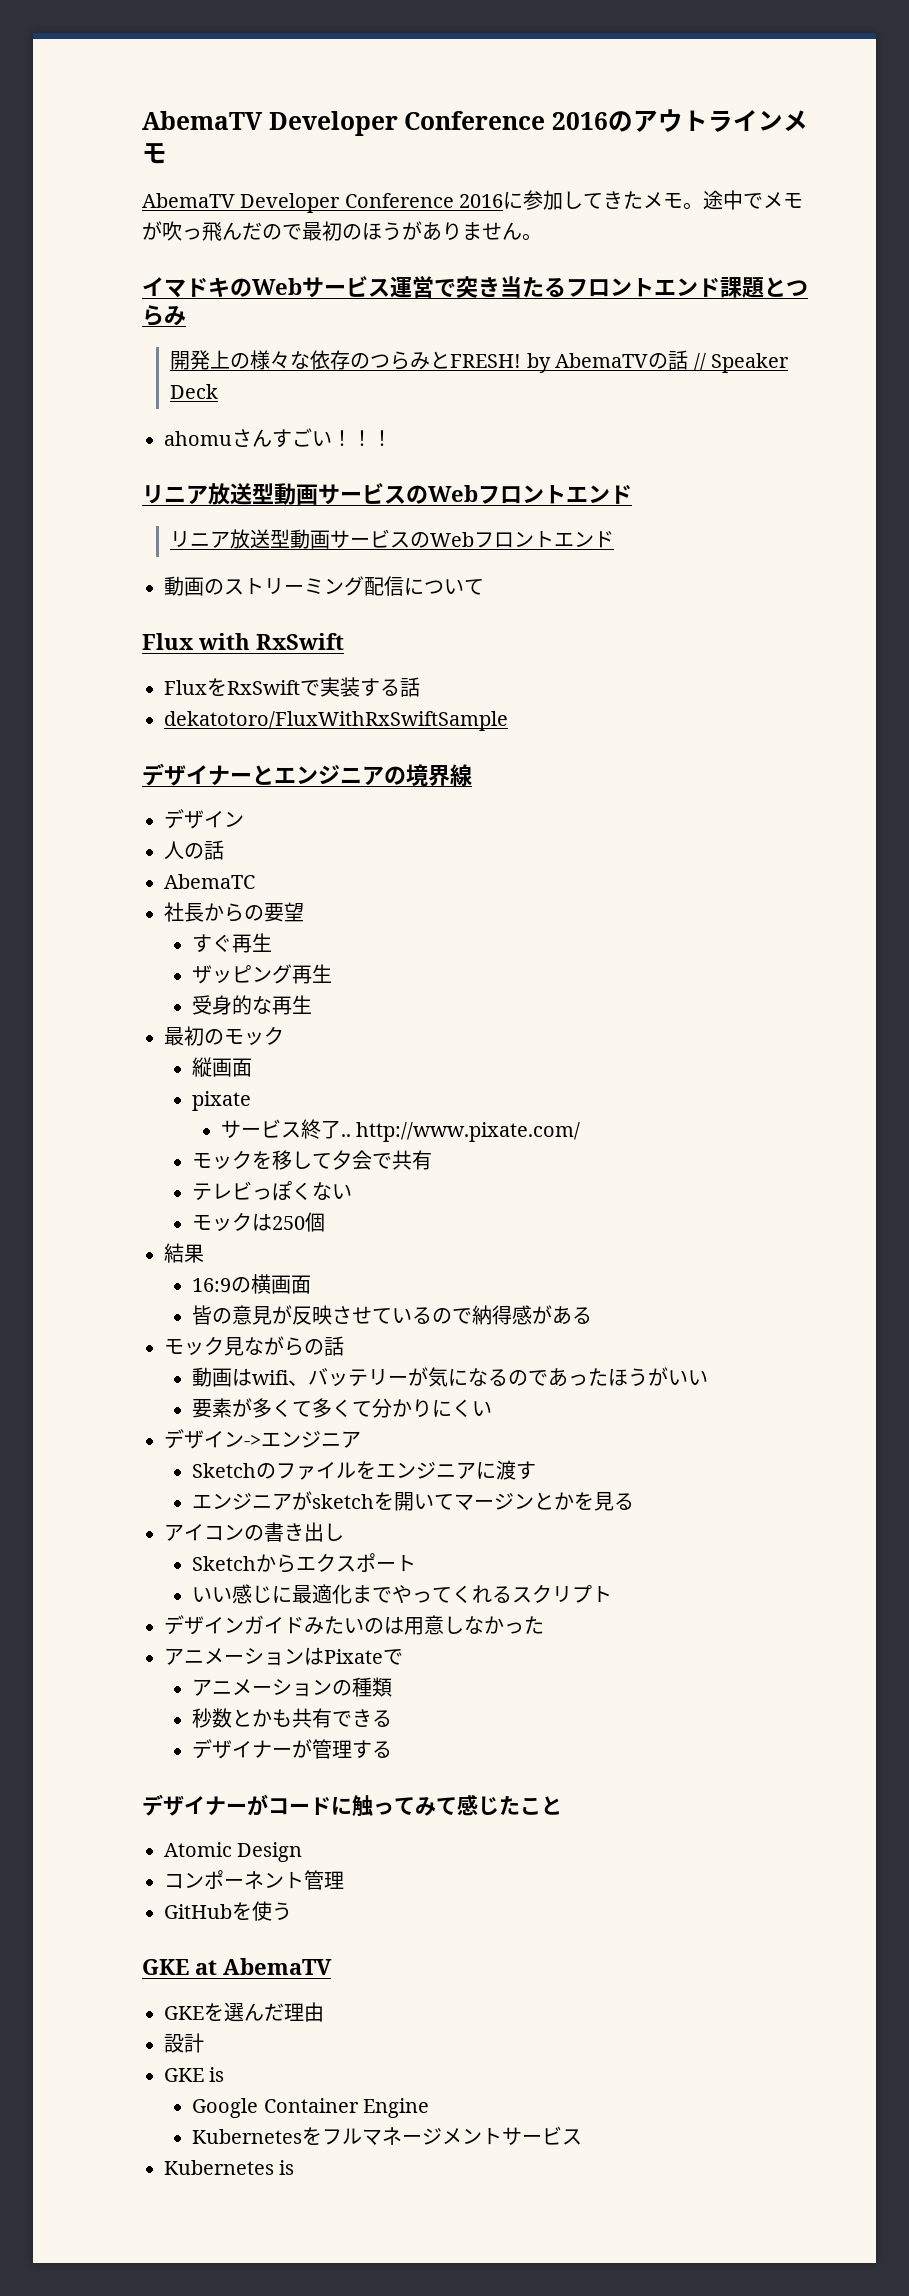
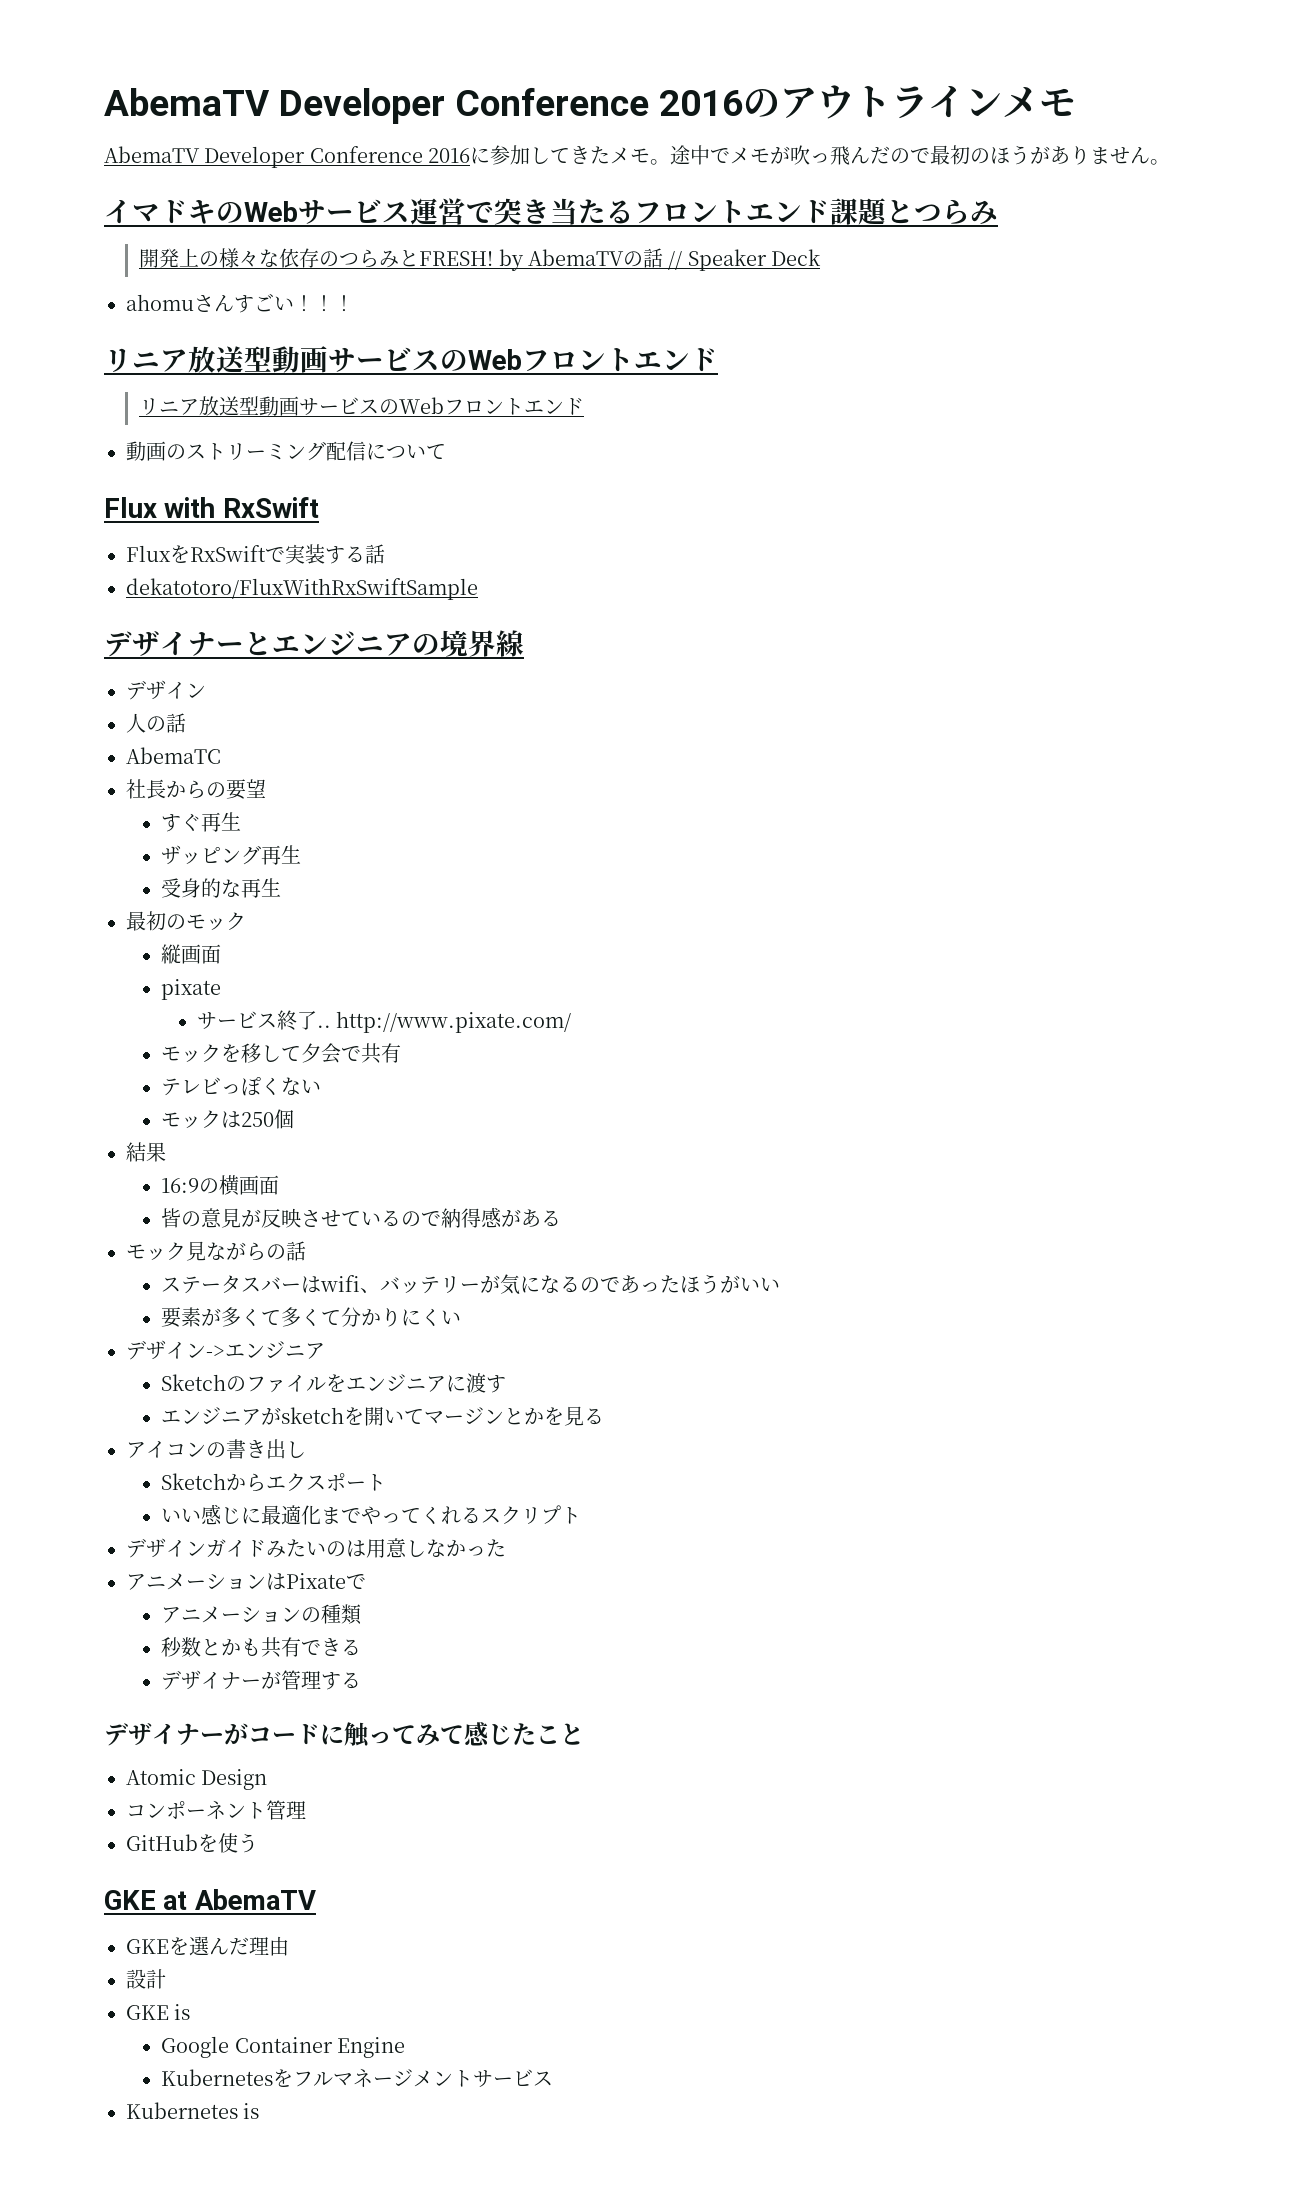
- 動画はwifi、バッテリーが気になるのであったほうがいい
+ ステータスバーはwifi、バッテリーが気になるのであったほうがいい

